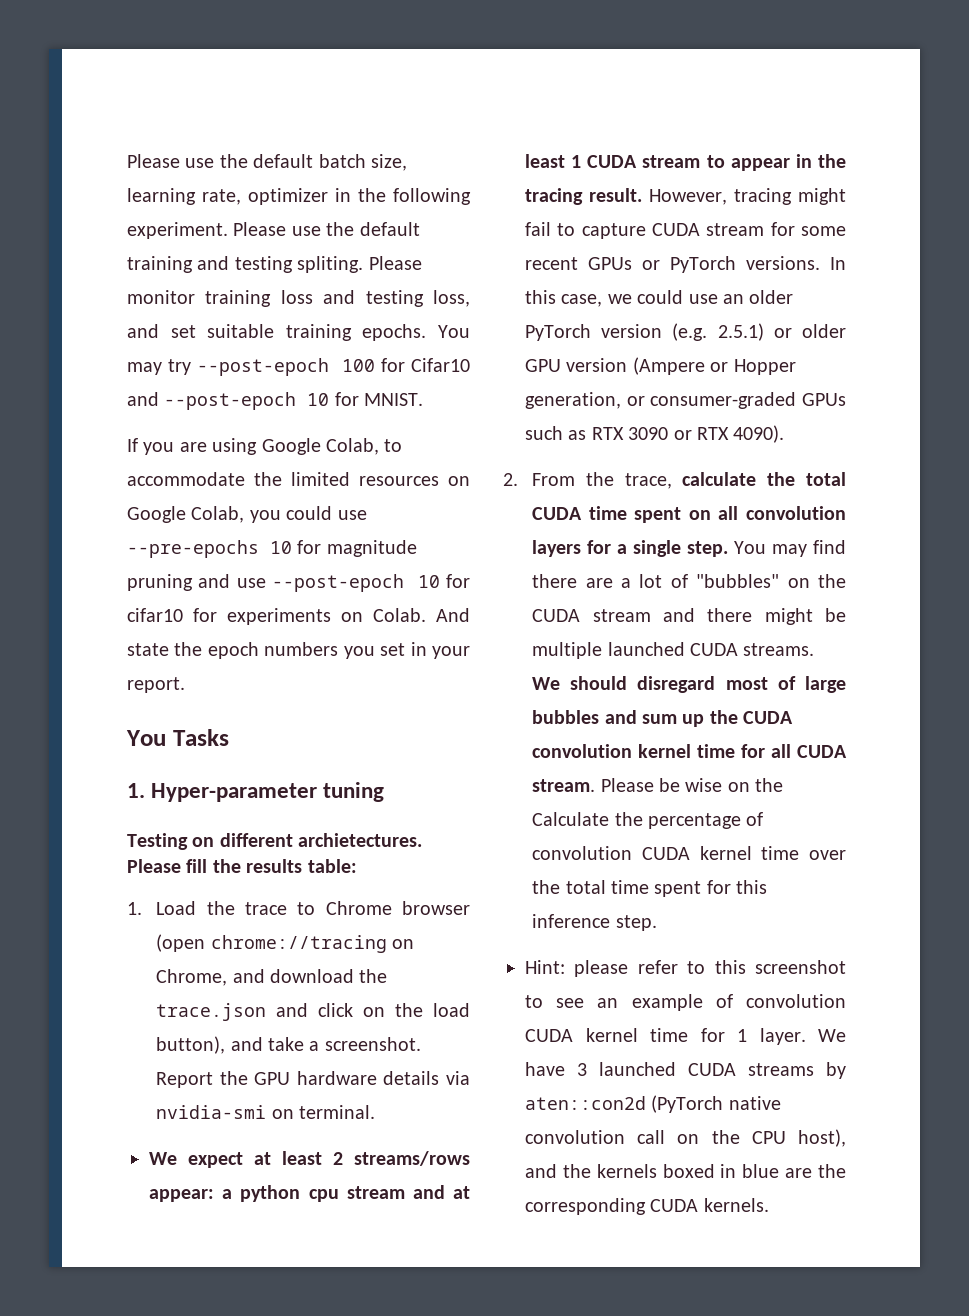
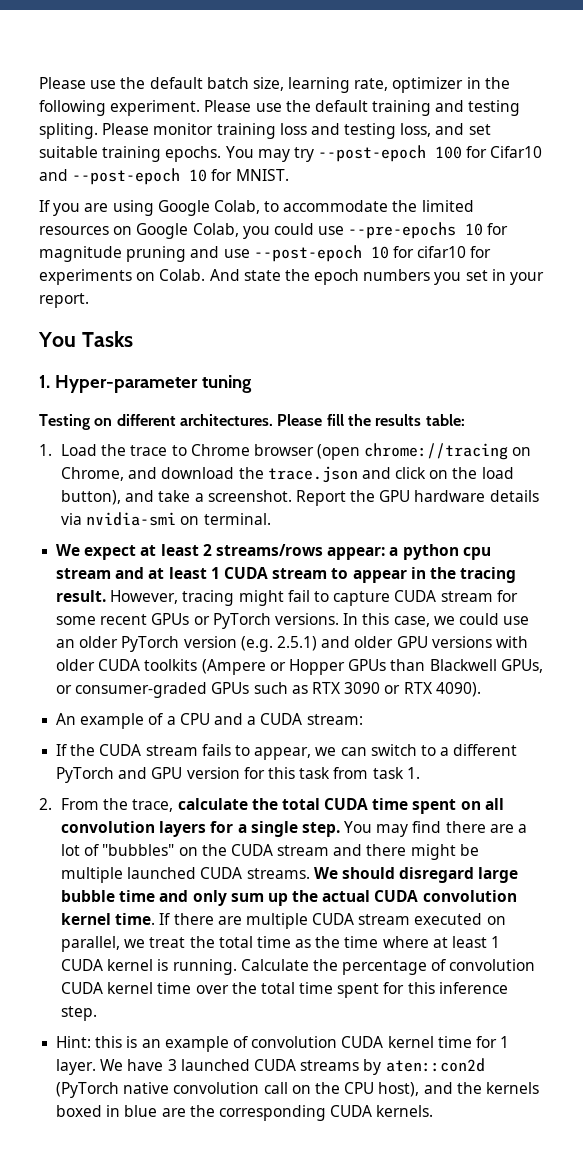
- Testing on different archietectures.
+ Testing on different architectures.
- In this case, we could use an older PyTorch version (e.g. 2.5.1) or older GPU version (Ampere or Hopper generation, or consumer-graded GPUs such as RTX 3090 or RTX 4090).
+ In this case, we could use an older PyTorch version (e.g. 2.5.1) and older GPU versions with older CUDA toolkits (Ampere or Hopper GPUs than Blackwell GPUs, or consumer-graded GPUs such as RTX 3090 or RTX 4090).
+ An example of a CPU and a CUDA stream:
+ If the CUDA stream fails to appear, we can switch to a different PyTorch and GPU version for this task from task 1.
- We should disregard most of large bubbles and sum up the CUDA convolution kernel time for all CUDA stream. Please be wise on the Calculate the percentage of convolution CUDA kernel time over the total time spent for this inference step.
+ We should disregard large bubble time and only sum up the actual CUDA convolution kernel time. If there are multiple CUDA stream executed on parallel, we treat the total time as the time where at least 1 CUDA kernel is running. Calculate the percentage of convolution CUDA kernel time over the total time spent for this inference step.
- Hint: please refer to this screenshot to see an example of convolution CUDA kernel time for 1 layer.
+ Hint: this is an example of convolution CUDA kernel time for 1 layer.

